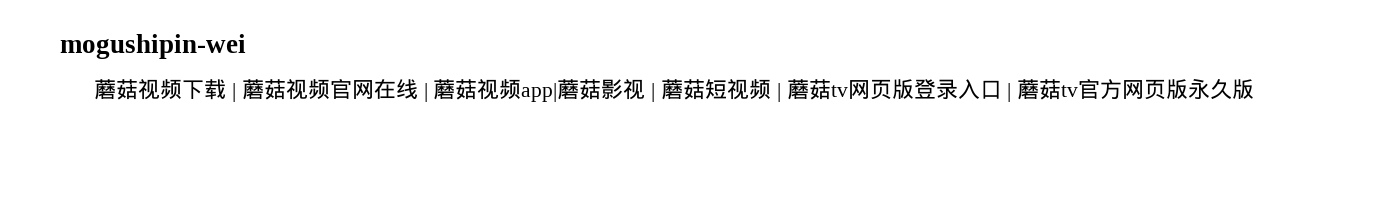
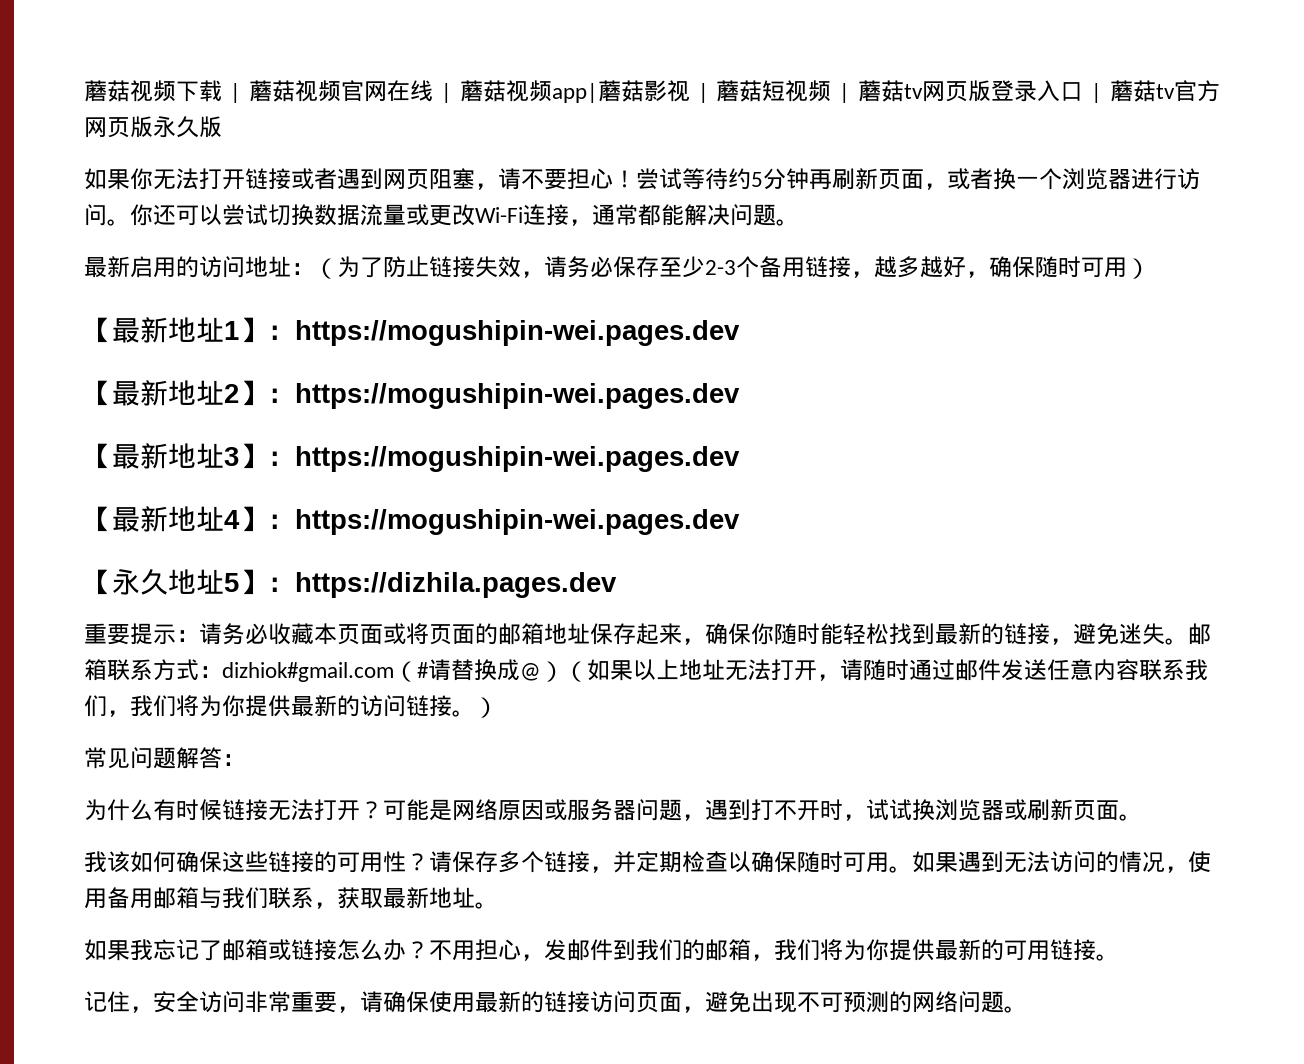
- mogushipin-wei
+ 如果你无法打开链接或者遇到网页阻塞，请不要担心！尝试等待约5分钟再刷新页面，或者换一个浏览器进行访问。你还可以尝试切换数据流量或更改Wi-Fi连接，通常都能解决问题。
+ 最新启用的访问地址：（为了防止链接失效，请务必保存至少2-3个备用链接，越多越好，确保随时可用）
+ 【最新地址1】：https://mogushipin-wei.pages.dev
+ 【最新地址2】：https://mogushipin-wei.pages.dev
+ 【最新地址3】：https://mogushipin-wei.pages.dev
+ 【最新地址4】：https://mogushipin-wei.pages.dev
+ 【永久地址5】：https://dizhila.pages.dev
+ 重要提示：请务必收藏本页面或将页面的邮箱地址保存起来，确保你随时能轻松找到最新的链接，避免迷失。邮箱联系方式：dizhiok#gmail.com（#请替换成@）（如果以上地址无法打开，请随时通过邮件发送任意内容联系我们，我们将为你提供最新的访问链接。）
+ 常见问题解答：
+ 为什么有时候链接无法打开？可能是网络原因或服务器问题，遇到打不开时，试试换浏览器或刷新页面。
+ 我该如何确保这些链接的可用性？请保存多个链接，并定期检查以确保随时可用。如果遇到无法访问的情况，使用备用邮箱与我们联系，获取最新地址。
+ 如果我忘记了邮箱或链接怎么办？不用担心，发邮件到我们的邮箱，我们将为你提供最新的可用链接。
+ 记住，安全访问非常重要，请确保使用最新的链接访问页面，避免出现不可预测的网络问题。

